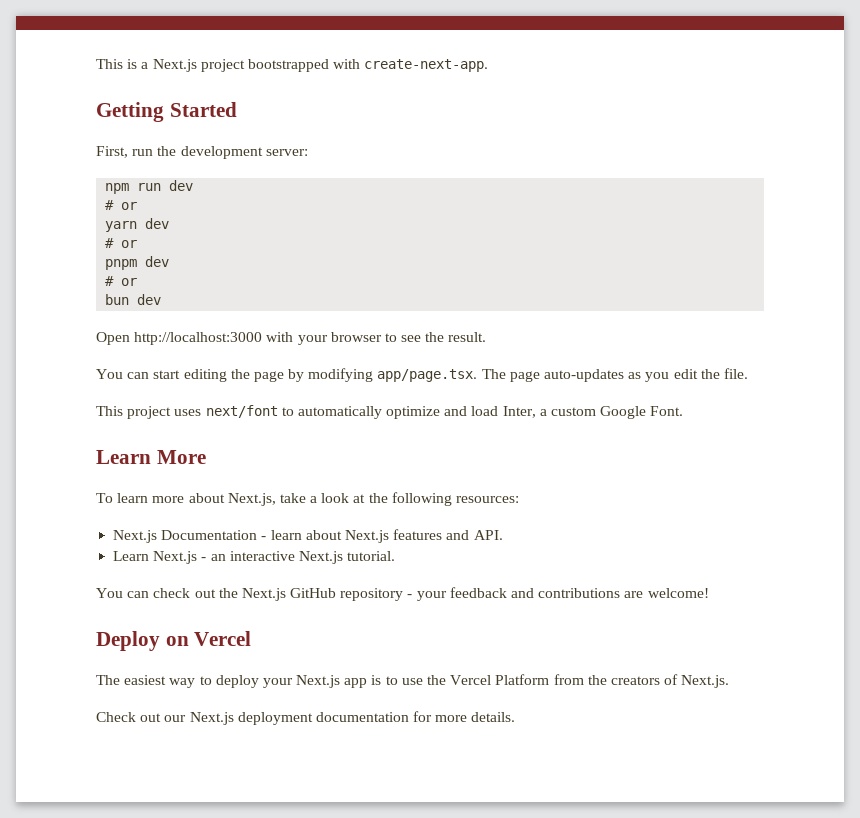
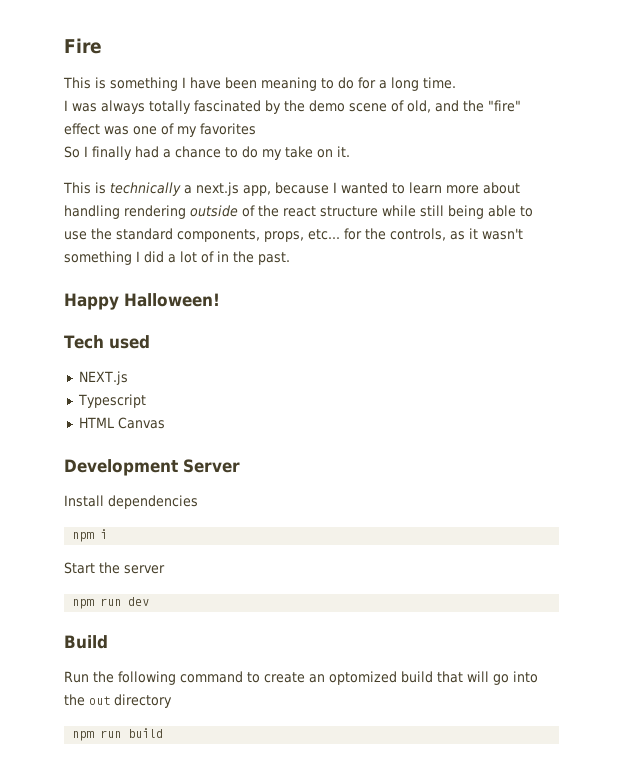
- This is a Next.js project bootstrapped with create-next-app.
- Getting Started
- First, run the development server:
+ Fire
+ This is something I have been meaning to do for a long time.
+ I was always totally fascinated by the demo scene of old, and the "fire" effect was one of my favorites
+ So I finally had a chance to do my take on it.
+ This is technically a next.js app, because I wanted to learn more about handling rendering outside of the react structure while still being able to use the standard components, props, etc... for the controls, as it wasn't something I did a lot of in the past.
+ Happy Halloween!
+ Tech used
+ NEXT.js
+ Typescript
+ HTML Canvas
+ Development Server
+ Install dependencies
+ npm i
+ Start the server
  npm run dev
- # or
- yarn dev
- # or
- pnpm dev
- # or
- bun dev
- Open http://localhost:3000 with your browser to see the result.
- You can start editing the page by modifying app/page.tsx. The page auto-updates as you edit the file.
- This project uses next/font to automatically optimize and load Inter, a custom Google Font.
- Learn More
- To learn more about Next.js, take a look at the following resources:
- Next.js Documentation - learn about Next.js features and API.
- Learn Next.js - an interactive Next.js tutorial.
- You can check out the Next.js GitHub repository - your feedback and contributions are welcome!
- Deploy on Vercel
- The easiest way to deploy your Next.js app is to use the Vercel Platform from the creators of Next.js.
- Check out our Next.js deployment documentation for more details.
+ Build
+ Run the following command to create an optomized build that will go into the out directory
+ npm run build

